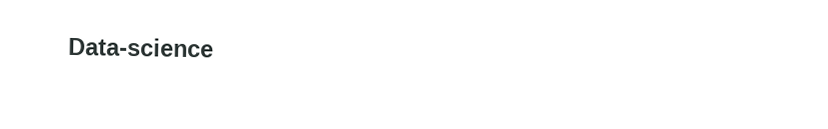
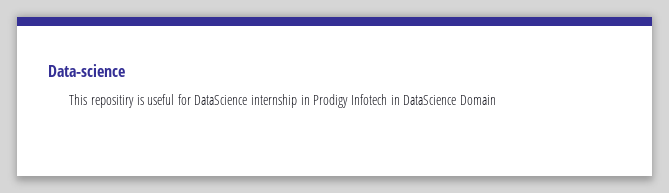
+ This repositiry is useful for DataScience internship in Prodigy Infotech in DataScience Domain

